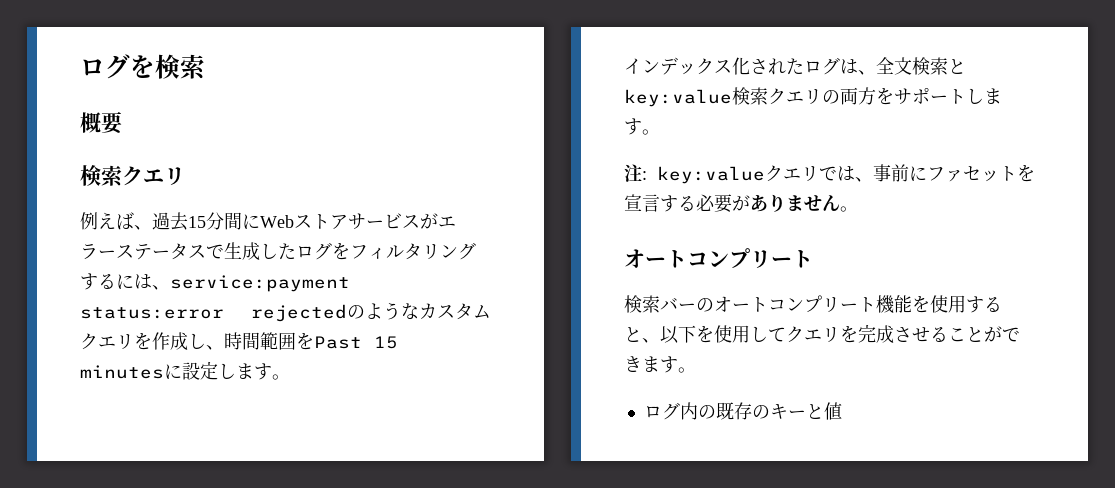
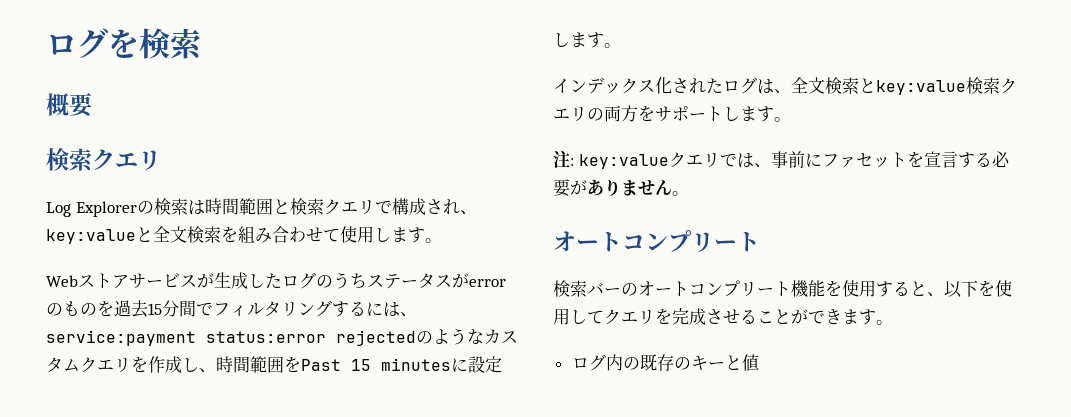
- 例えば、過去15分間にWebストアサービスがエラーステータスで生成したログをフィルタリングするには、service:payment status:error rejectedのようなカスタムクエリを作成し、時間範囲をPast 15 minutesに設定します。
+ Log Explorerの検索は時間範囲と検索クエリで構成され、key:valueと全文検索を組み合わせて使用します。
+ Webストアサービスが生成したログのうちステータスがerrorのものを過去15分間でフィルタリングするには、service:payment status:error rejectedのようなカスタムクエリを作成し、時間範囲をPast 15 minutesに設定します。

